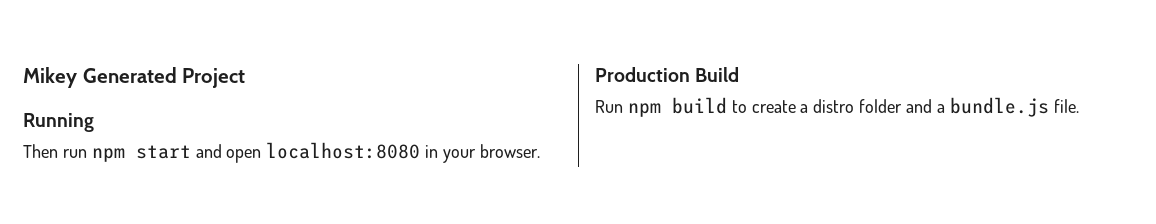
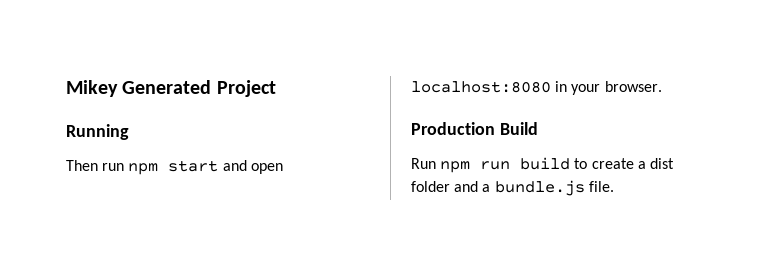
- Run npm build to create a distro folder and a bundle.js file.
+ Run npm run build to create a dist folder and a bundle.js file.

